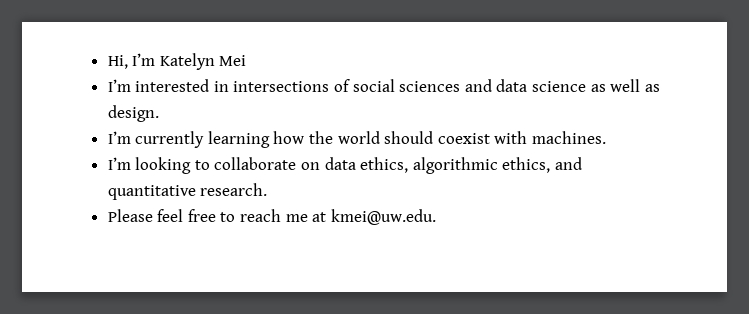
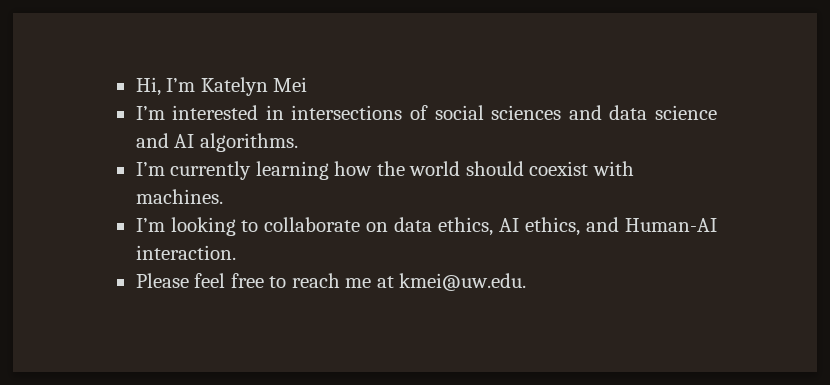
- I’m interested in intersections of social sciences and data science as well as design.
+ I’m interested in intersections of social sciences and data science and AI algorithms.
- I’m looking to collaborate on data ethics, algorithmic ethics, and quantitative research.
+ I’m looking to collaborate on data ethics, AI ethics, and Human-AI interaction.

